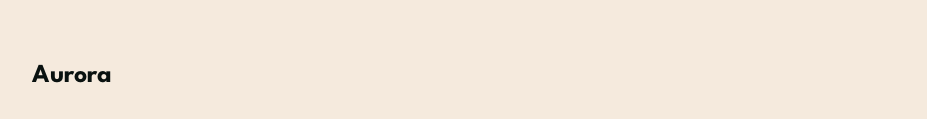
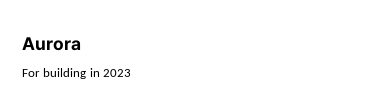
+ For building in 2023

